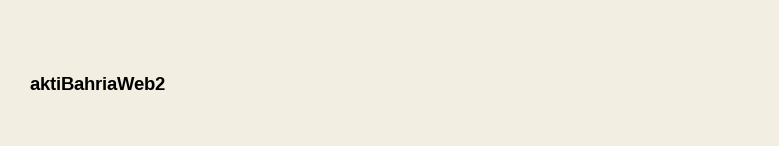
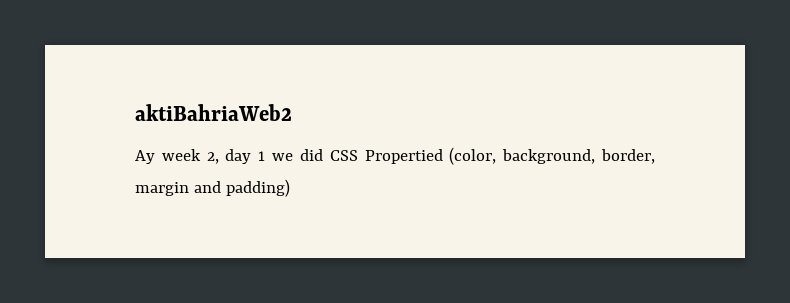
+ Ay week 2, day 1 we did CSS Propertied (color, background, border, margin and padding)

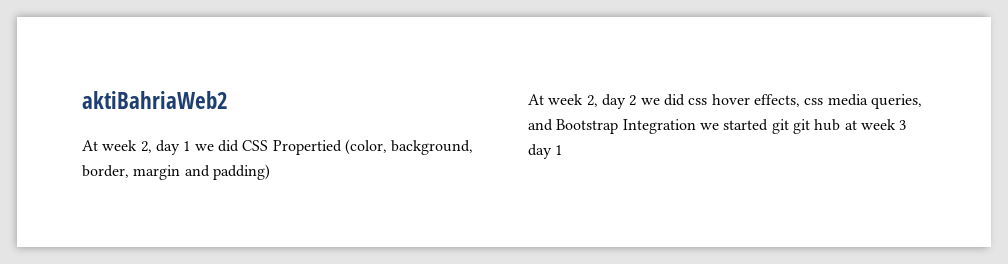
- Ay week 2, day 1 we did CSS Propertied (color, background, border, margin and padding)
+ At week 2, day 1 we did CSS Propertied (color, background, border, margin and padding)
+ At week 2, day 2 we did css hover effects, css media queries, and Bootstrap Integration we started git git hub at week 3 day 1

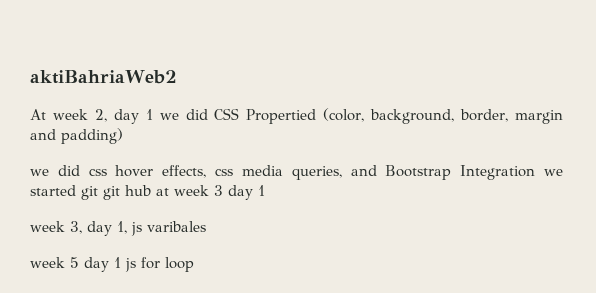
- At week 2, day 2 we did css hover effects, css media queries, and Bootstrap Integration we started git git hub at week 3 day 1
+ we did css hover effects, css media queries, and Bootstrap Integration we started git git hub at week 3 day 1
+ week 3, day 1, js varibales
+ week 5 day 1 js for loop

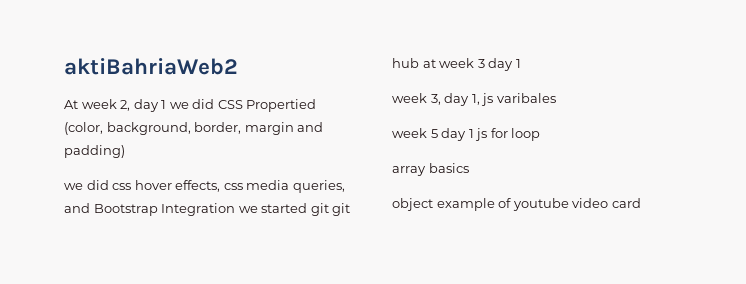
+ array basics
+ object example of youtube video card

